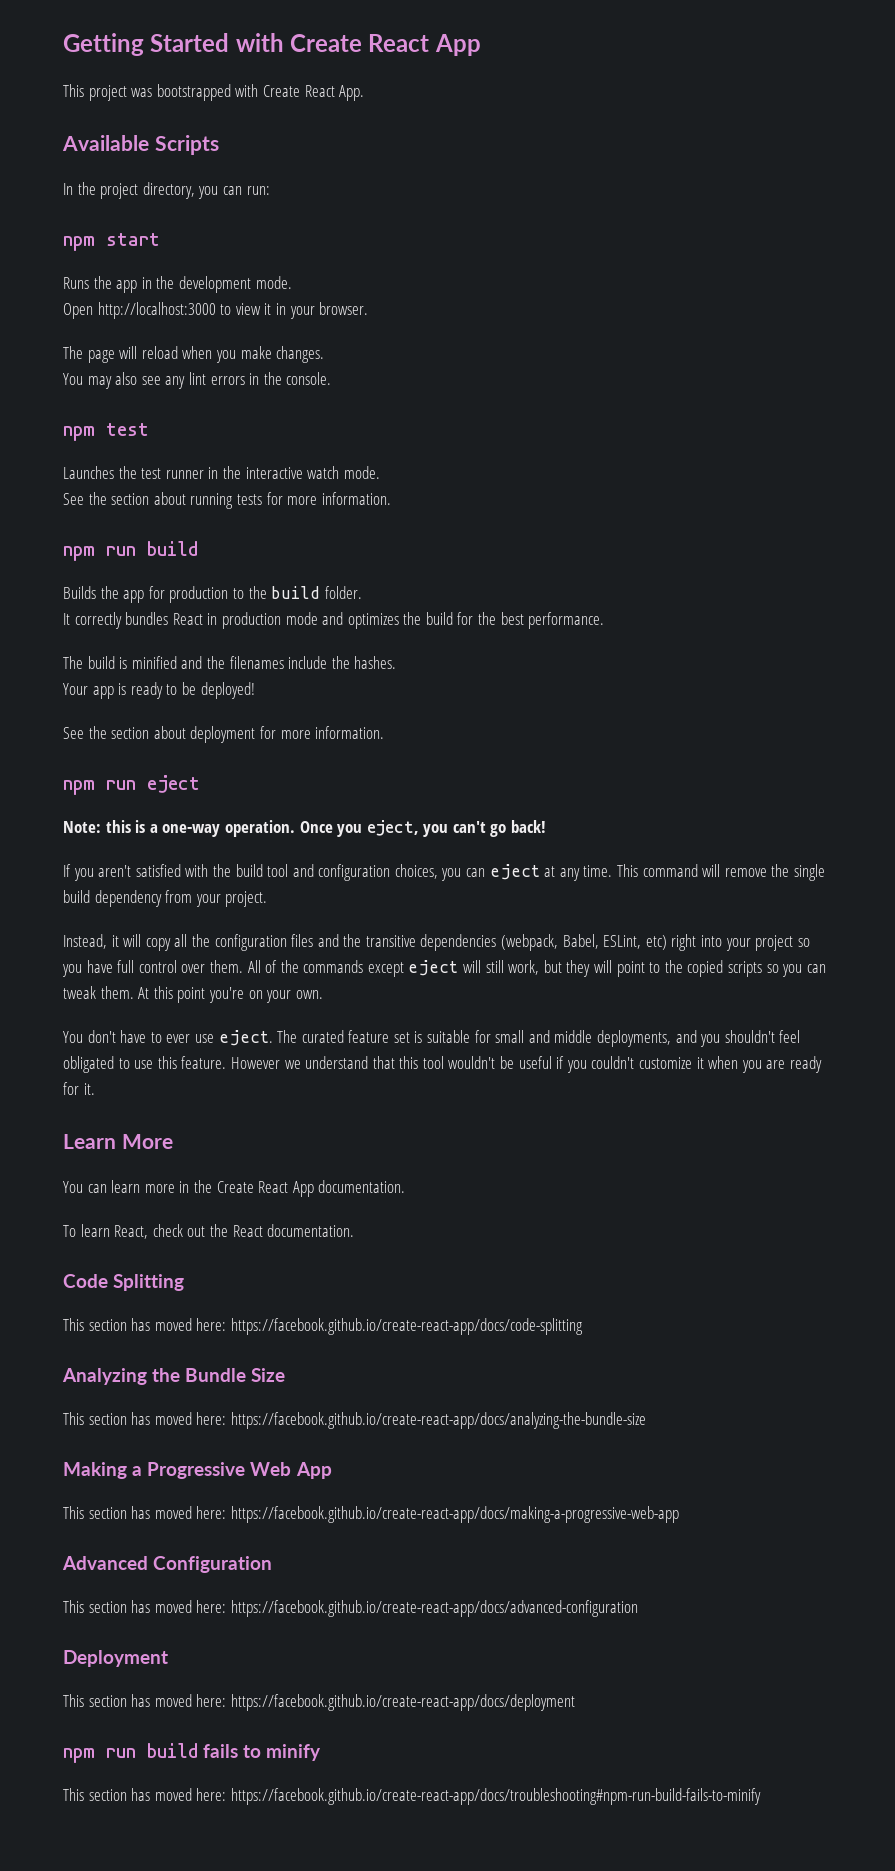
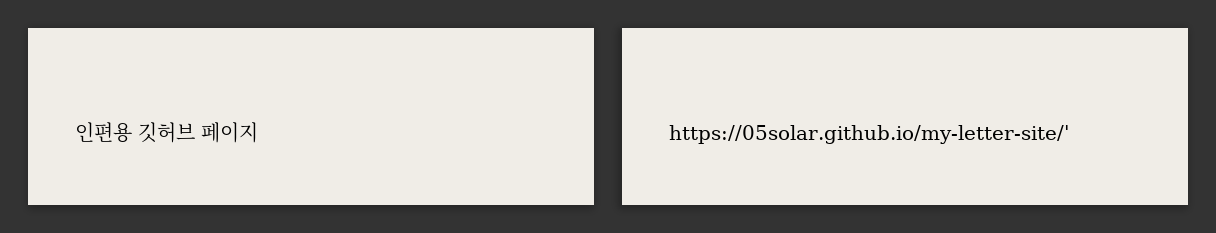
- Getting Started with Create React App
- This project was bootstrapped with Create React App.
- Available Scripts
- In the project directory, you can run:
- npm start
- Runs the app in the development mode.
- Open http://localhost:3000 to view it in your browser.
- The page will reload when you make changes.
- You may also see any lint errors in the console.
- npm test
- Launches the test runner in the interactive watch mode.
- See the section about running tests for more information.
- npm run build
- Builds the app for production to the build folder.
- It correctly bundles React in production mode and optimizes the build for the best performance.
- The build is minified and the filenames include the hashes.
- Your app is ready to be deployed!
- See the section about deployment for more information.
- npm run eject
- Note: this is a one-way operation. Once you eject, you can't go back!
- If you aren't satisfied with the build tool and configuration choices, you can eject at any time. This command will remove the single build dependency from your project.
- Instead, it will copy all the configuration files and the transitive dependencies (webpack, Babel, ESLint, etc) right into your project so you have full control over them. All of the commands except eject will still work, but they will point to the copied scripts so you can tweak them. At this point you're on your own.
- You don't have to ever use eject. The curated feature set is suitable for small and middle deployments, and you shouldn't feel obligated to use this feature. However we understand that this tool wouldn't be useful if you couldn't customize it when you are ready for it.
- Learn More
- You can learn more in the Create React App documentation.
- To learn React, check out the React documentation.
- Code Splitting
- This section has moved here: https://facebook.github.io/create-react-app/docs/code-splitting
- Analyzing the Bundle Size
- This section has moved here: https://facebook.github.io/create-react-app/docs/analyzing-the-bundle-size
- Making a Progressive Web App
- This section has moved here: https://facebook.github.io/create-react-app/docs/making-a-progressive-web-app
- Advanced Configuration
- This section has moved here: https://facebook.github.io/create-react-app/docs/advanced-configuration
- Deployment
- This section has moved here: https://facebook.github.io/create-react-app/docs/deployment
- npm run build fails to minify
- This section has moved here: https://facebook.github.io/create-react-app/docs/troubleshooting#npm-run-build-fails-to-minify
+ 인편용 깃허브 페이지 https://05solar.github.io/my-letter-site/'

